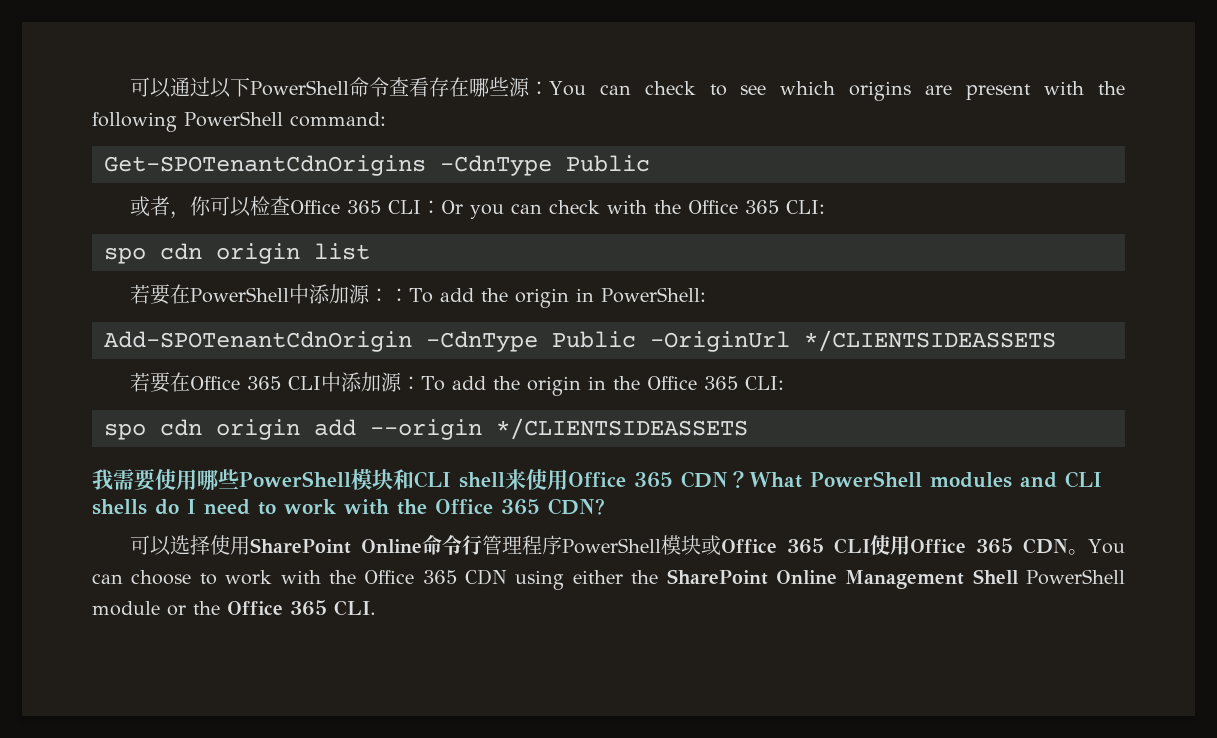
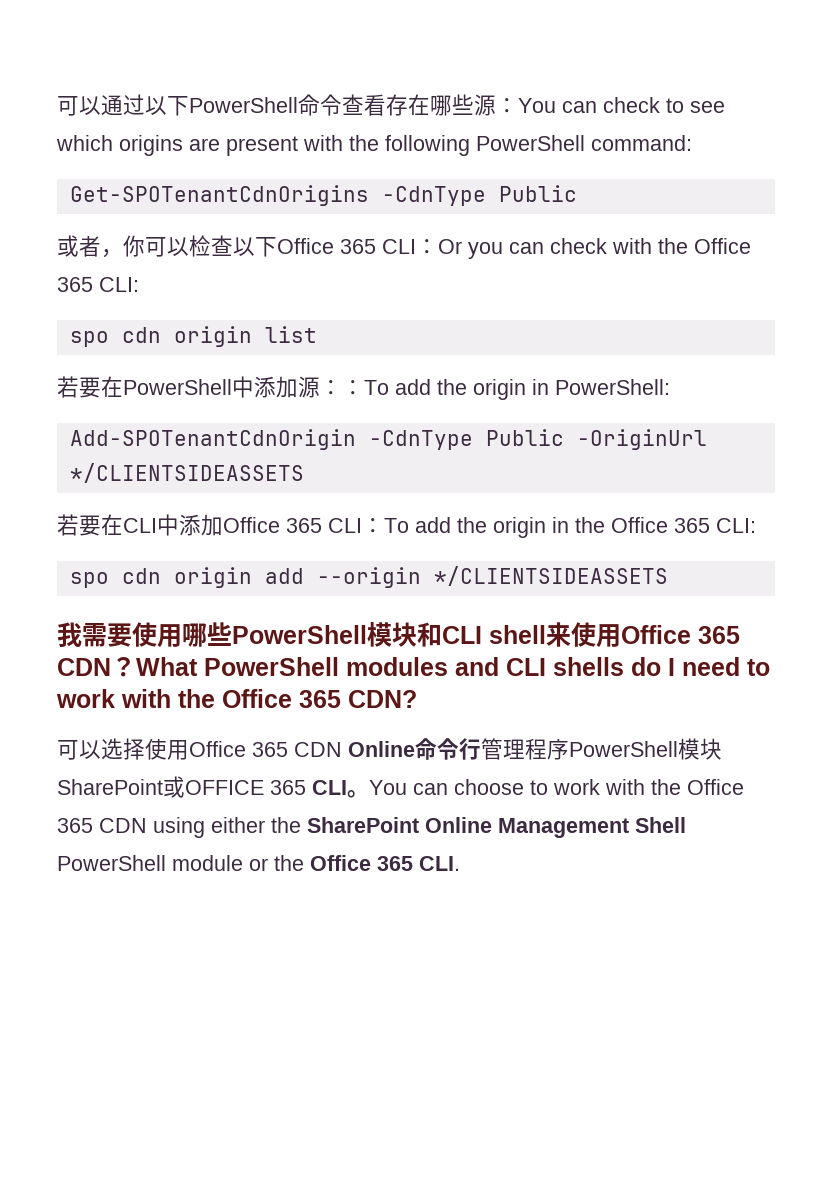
- 或者，你可以检查Office 365 CLI：Or you can check with the Office 365 CLI:
+ 或者，你可以检查以下Office 365 CLI：Or you can check with the Office 365 CLI:
- 若要在Office 365 CLI中添加源：To add the origin in the Office 365 CLI:
+ 若要在CLI中添加Office 365 CLI：To add the origin in the Office 365 CLI:
- 可以选择使用SharePoint Online命令行管理程序PowerShell模块或Office 365 CLI使用Office 365 CDN。
+ 可以选择使用Office 365 CDN Online命令行管理程序PowerShell模块SharePoint或OFFICE 365 CLI。

